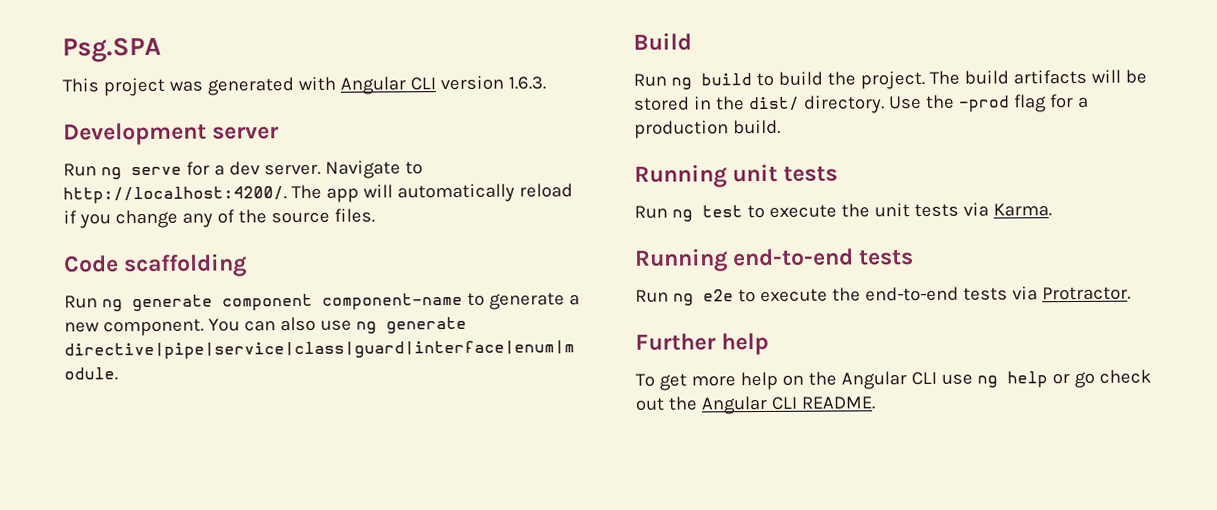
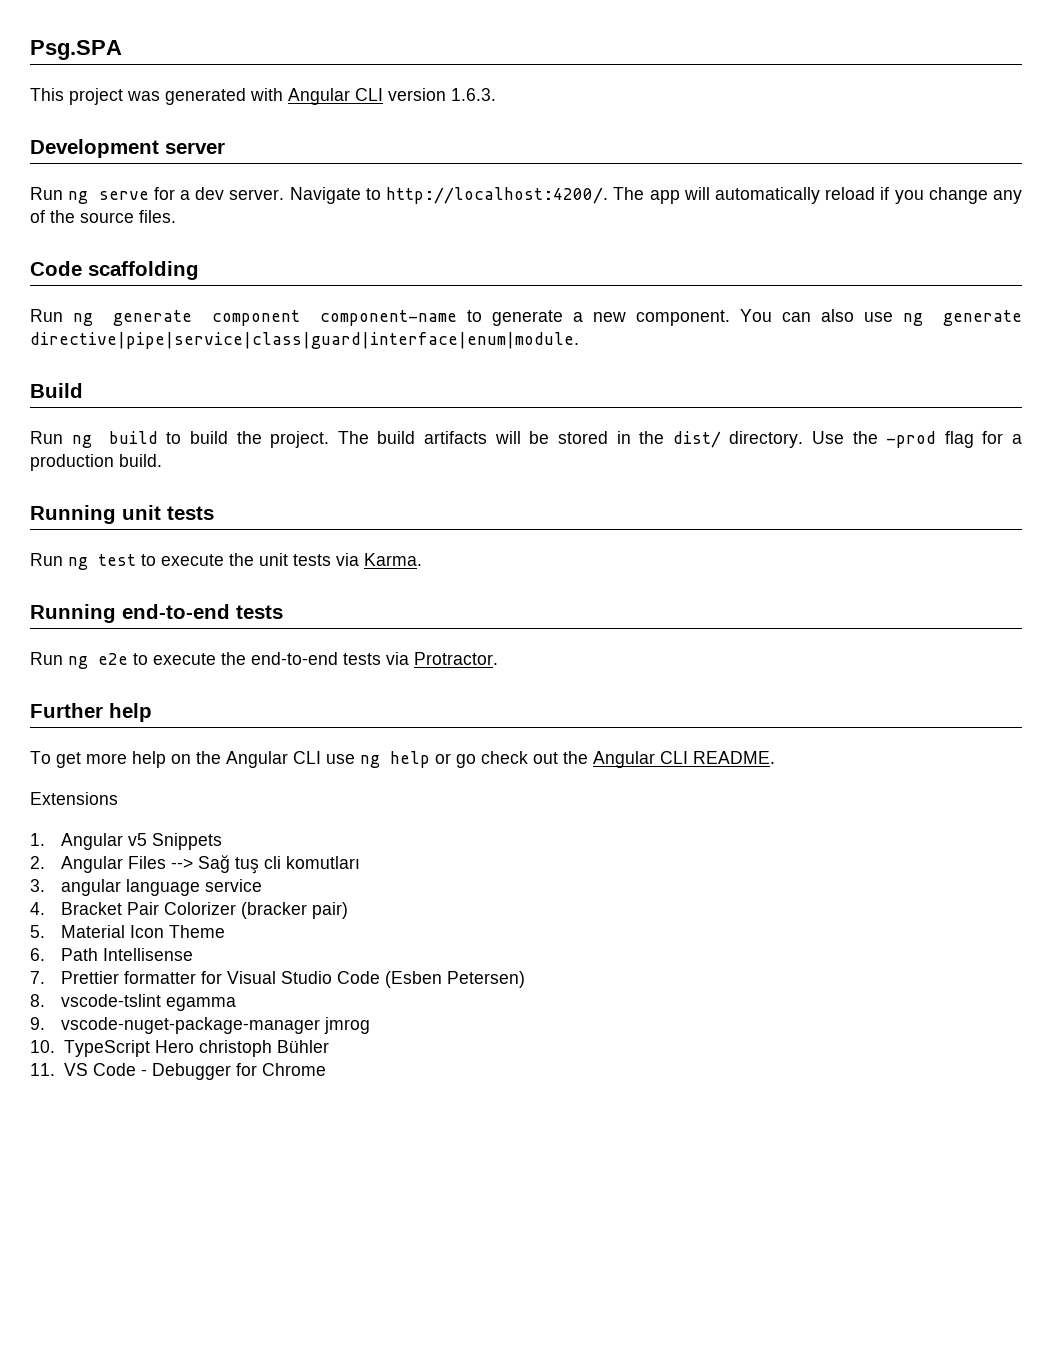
+ Extensions
+ 1. Angular v5 Snippets
+ 2. Angular Files --> Sağ tuş cli komutları
+ 3. angular language service
+ 4. Bracket Pair Colorizer (bracker pair)
+ 5. Material Icon Theme
+ 6. Path Intellisense
+ 7. Prettier formatter for Visual Studio Code (Esben Petersen)
+ 8. vscode-tslint egamma
+ 9. vscode-nuget-package-manager jmrog
+ 10. TypeScript Hero christoph Bühler
+ 11. VS Code - Debugger for Chrome

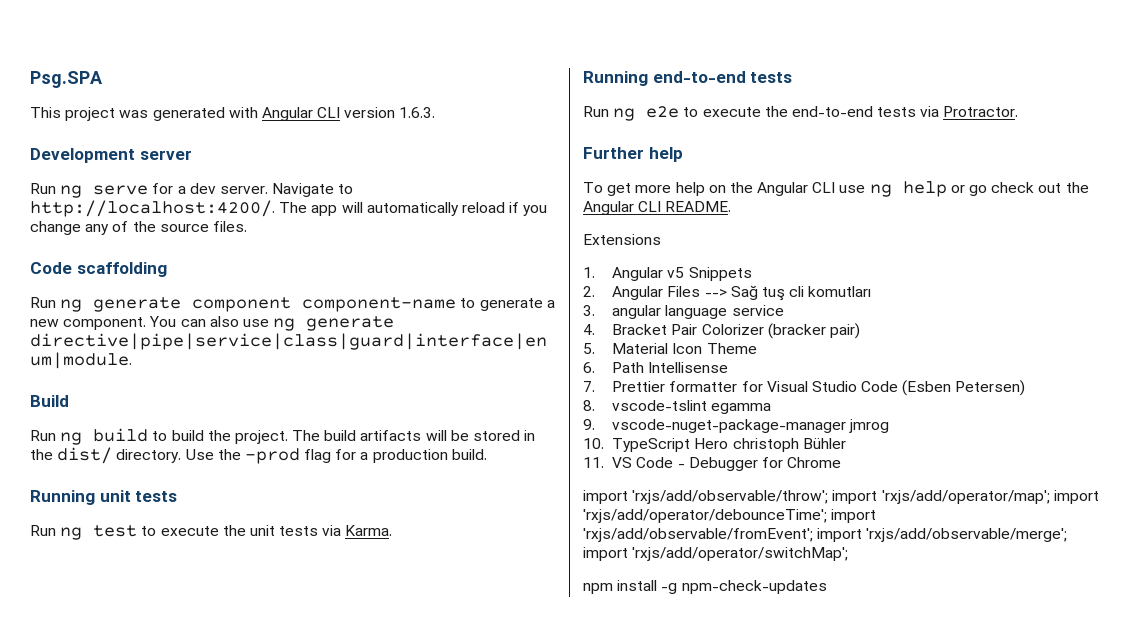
+ import 'rxjs/add/observable/throw'; import 'rxjs/add/operator/map'; import 'rxjs/add/operator/debounceTime'; import 'rxjs/add/observable/fromEvent'; import 'rxjs/add/observable/merge'; import 'rxjs/add/operator/switchMap';
+ npm install -g npm-check-updates

